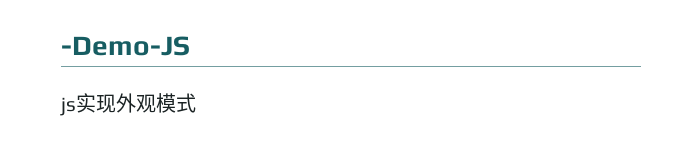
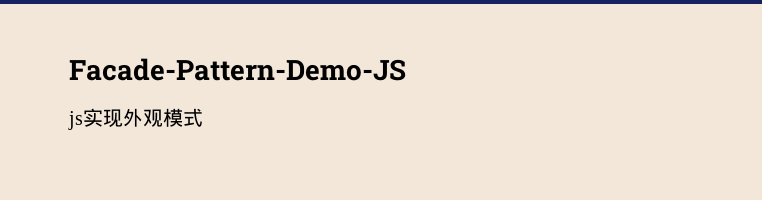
- -Demo-JS
+ Facade-Pattern-Demo-JS

